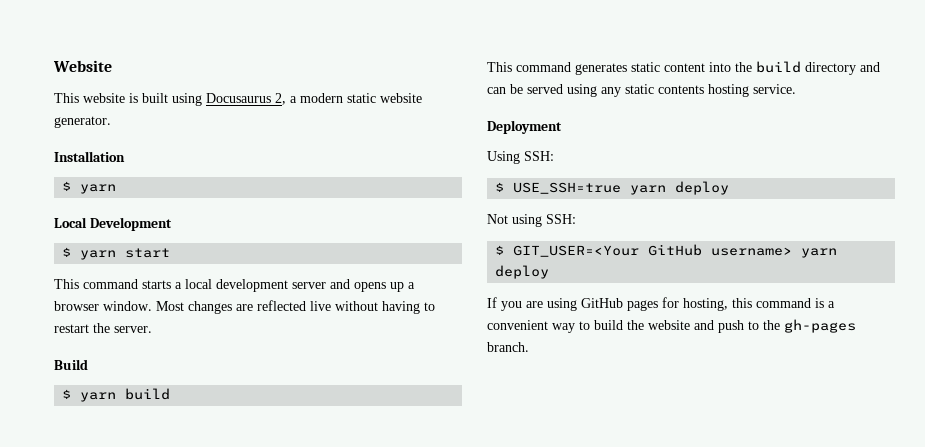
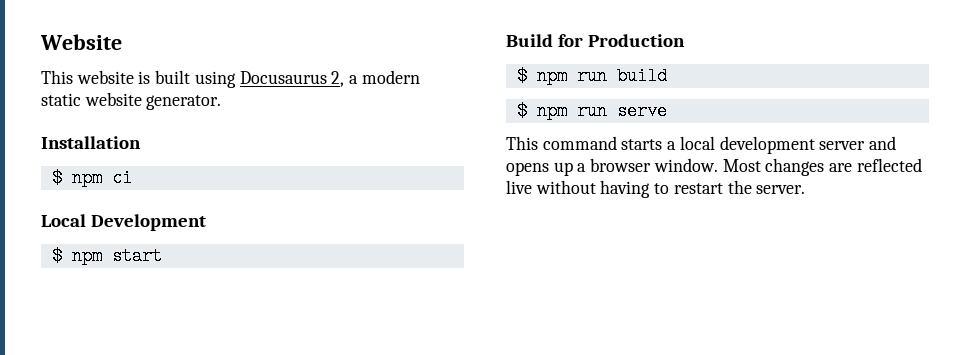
  Installation
- $ yarn
+ $ npm ci
- $ yarn start
+ $ npm start
+ Build for Production
+ $ npm run build
+ $ npm run serve
- Build
- $ yarn build
- This command generates static content into the build directory and can be served using any static contents hosting service.
- Deployment
- Using SSH:
- $ USE_SSH=true yarn deploy
- Not using SSH:
- $ GIT_USER=<Your GitHub username> yarn deploy
- If you are using GitHub pages for hosting, this command is a convenient way to build the website and push to the gh-pages branch.

